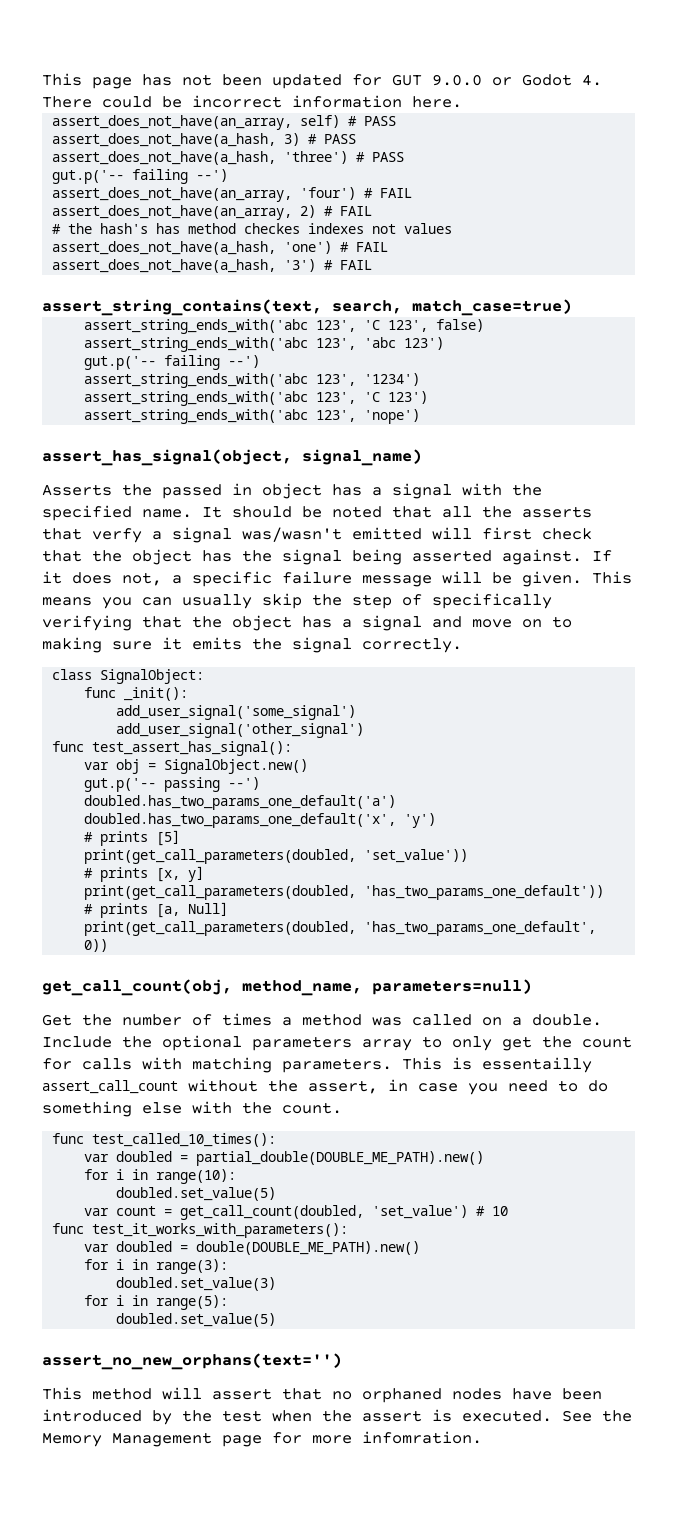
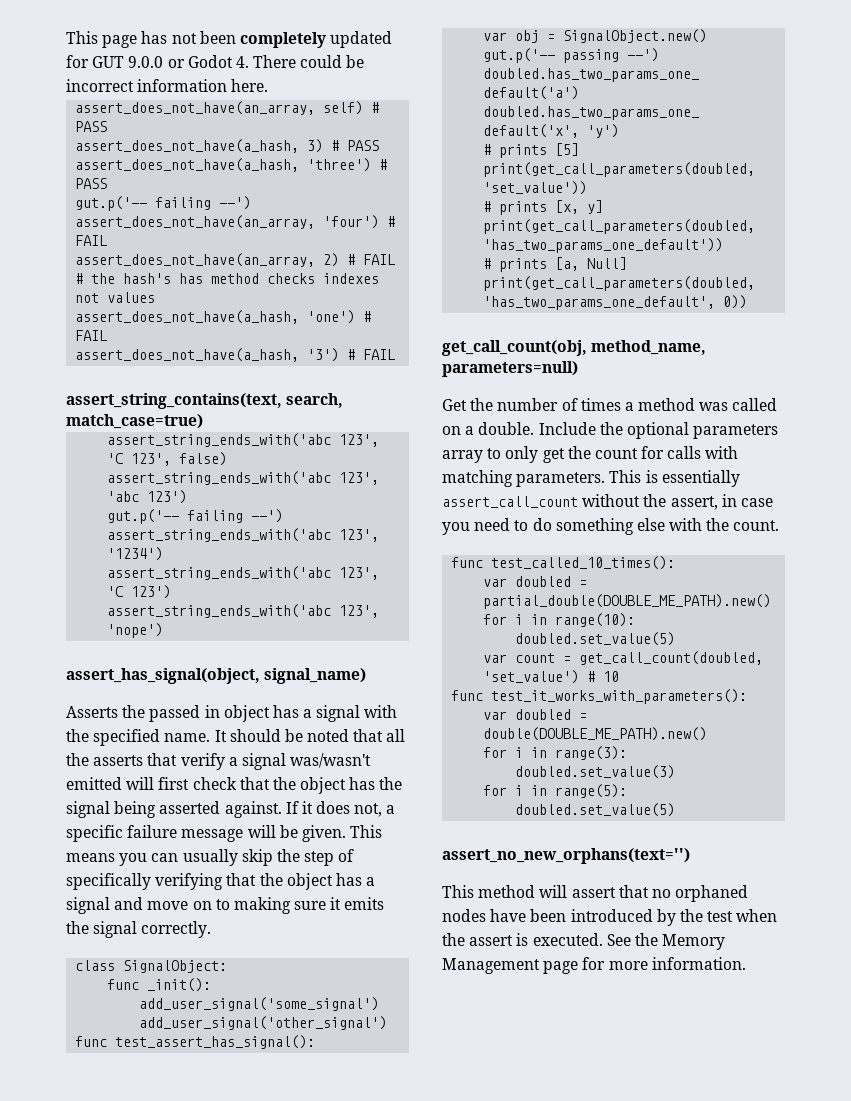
- This page has not been updated for GUT 9.0.0 or Godot 4. There could be incorrect information here.
+ This page has not been completely updated for GUT 9.0.0 or Godot 4. There could be incorrect information here.
- # the hash's has method checkes indexes not values
+ # the hash's has method checks indexes not values
- It should be noted that all the asserts that verfy a signal was/wasn't emitted will first check that the object has the signal being asserted against.
+ It should be noted that all the asserts that verify a signal was/wasn't emitted will first check that the object has the signal being asserted against.
- This is essentailly assert_call_count without the assert, in case you need to do something else with the count.
+ This is essentially assert_call_count without the assert, in case you need to do something else with the count.
- See the Memory Management page for more infomration.
+ See the Memory Management page for more information.

